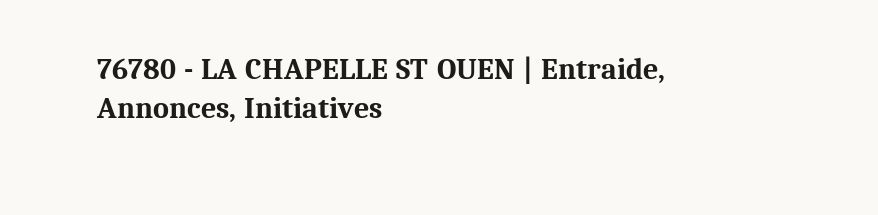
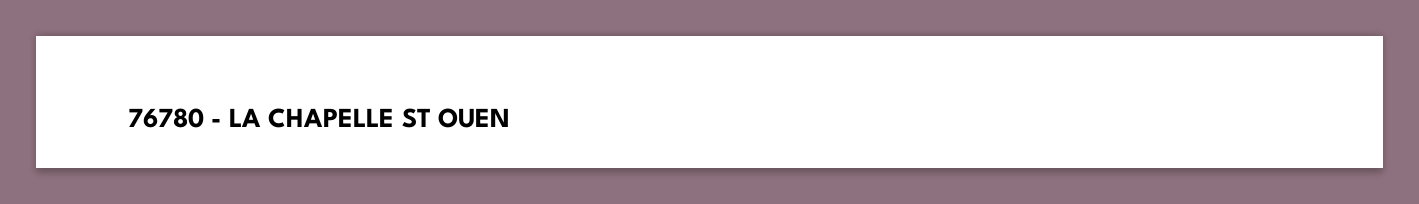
- 76780 - LA CHAPELLE ST OUEN | Entraide, Annonces, Initiatives
+ 76780 - LA CHAPELLE ST OUEN

